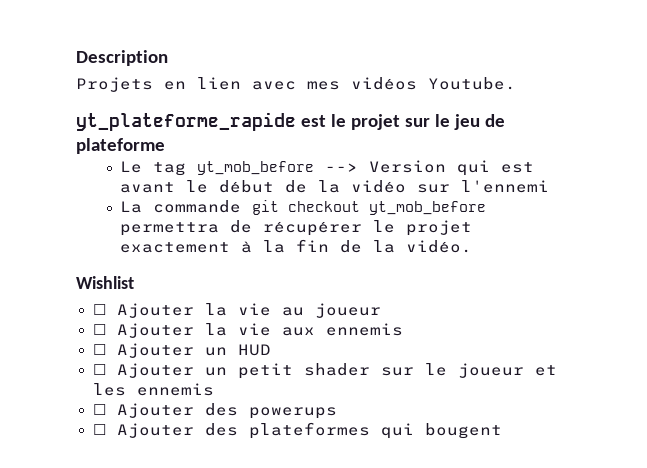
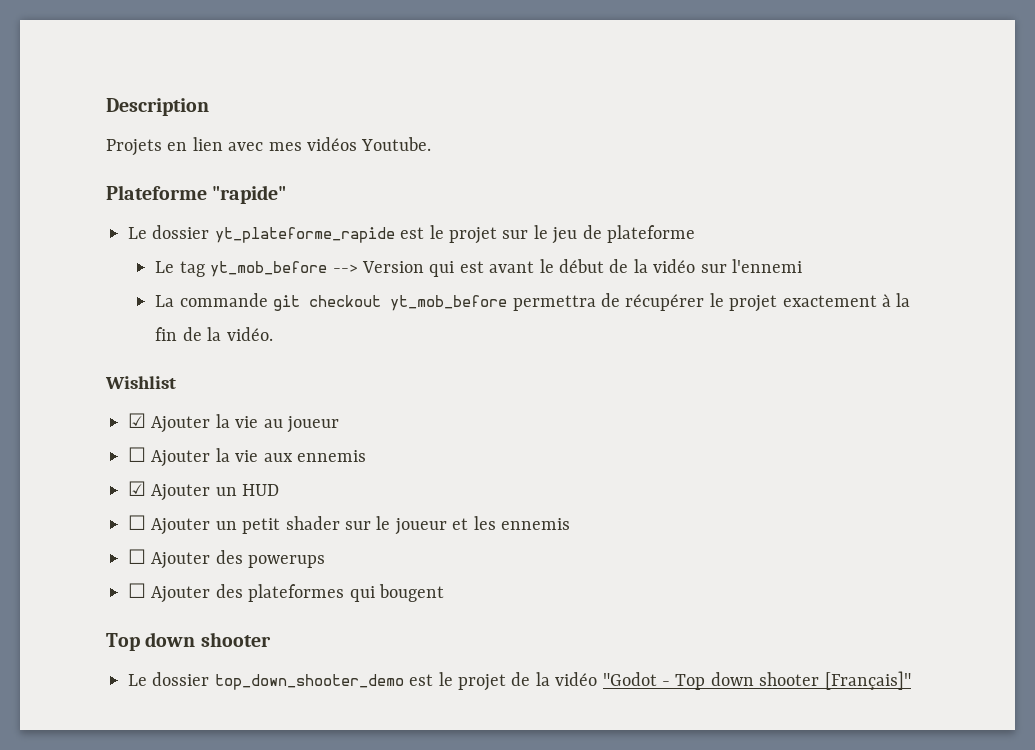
- yt_plateforme_rapide est le projet sur le jeu de plateforme
+ Plateforme "rapide"
+ Le dossier yt_plateforme_rapide est le projet sur le jeu de plateforme
- ☐ Ajouter la vie au joueur
+ ☑ Ajouter la vie au joueur
- ☐ Ajouter un HUD
+ ☑ Ajouter un HUD
  ☐ Ajouter des plateformes qui bougent
+ Top down shooter
+ Le dossier top_down_shooter_demo est le projet de la vidéo "Godot - Top down shooter [Français]"

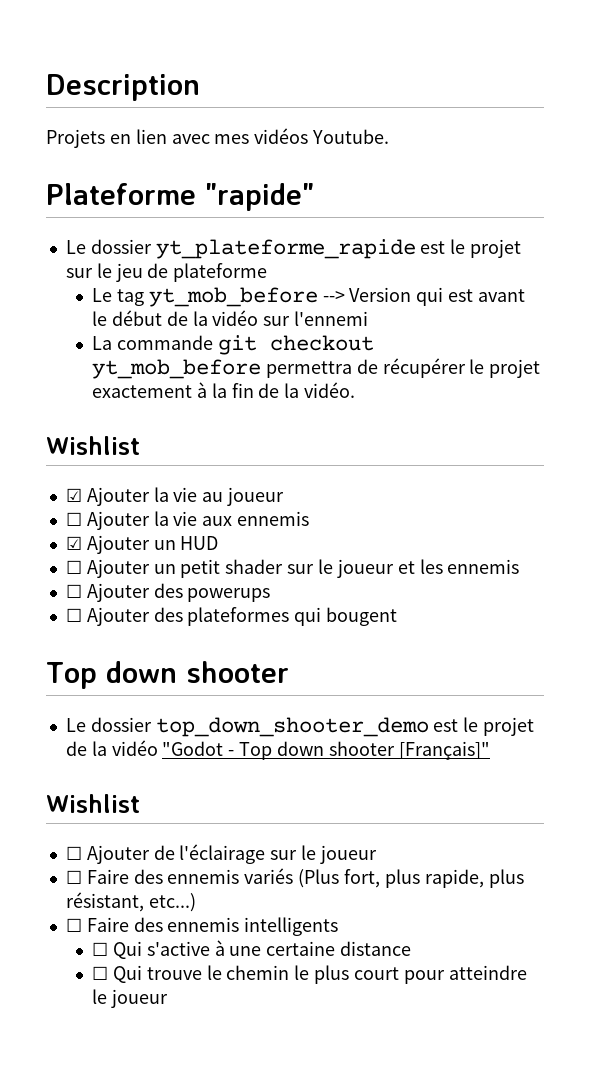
  Le dossier top_down_shooter_demo est le projet de la vidéo "Godot - Top down shooter [Français]"
+ Wishlist
+ ☐ Ajouter de l'éclairage sur le joueur
+ ☐ Faire des ennemis variés (Plus fort, plus rapide, plus résistant, etc...)
+ ☐ Faire des ennemis intelligents
+ ☐ Qui s'active à une certaine distance
+ ☐ Qui trouve le chemin le plus court pour atteindre le joueur

